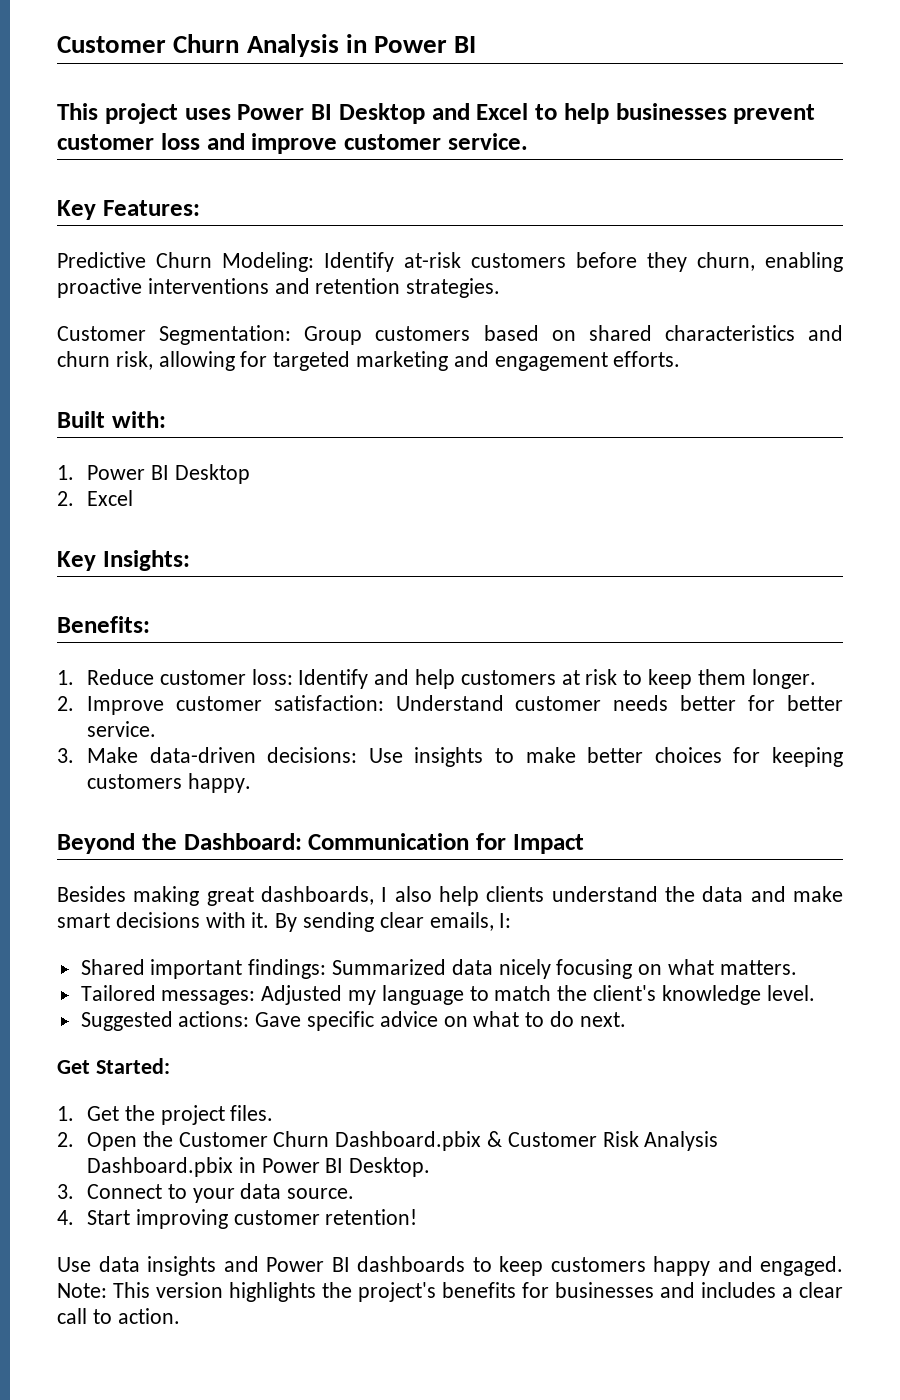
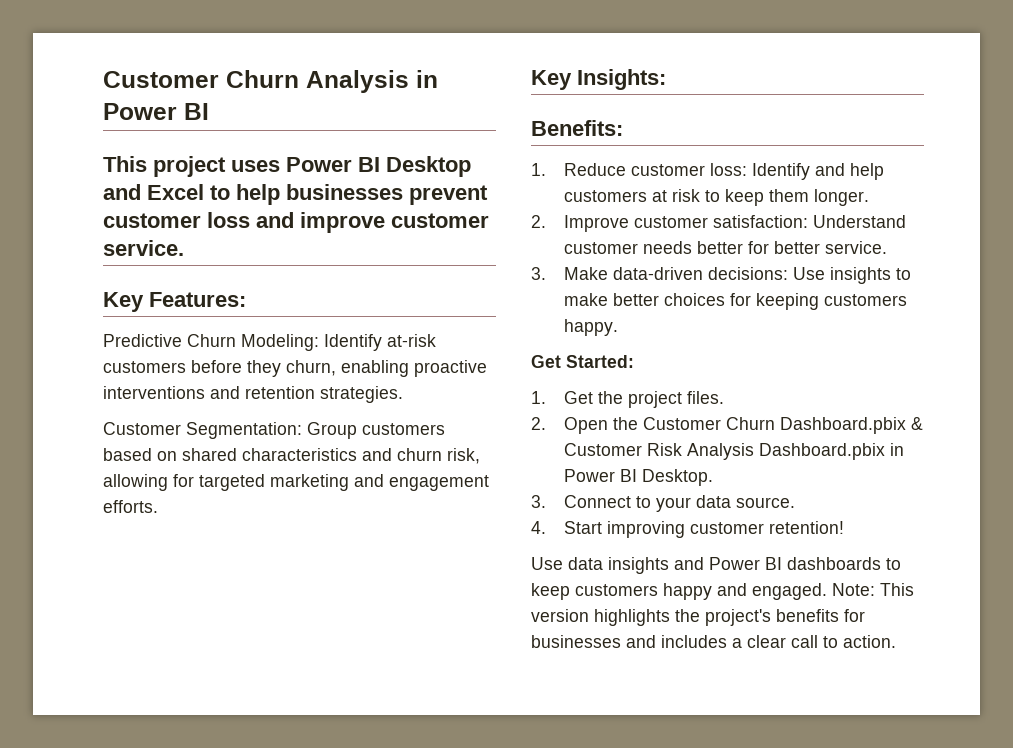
- Built with:
- 1. Power BI Desktop
- 2. Excel
- Beyond the Dashboard: Communication for Impact
- Besides making great dashboards, I also help clients understand the data and make smart decisions with it. By sending clear emails, I:
- Shared important findings: Summarized data nicely focusing on what matters.
- Tailored messages: Adjusted my language to match the client's knowledge level.
- Suggested actions: Gave specific advice on what to do next.

